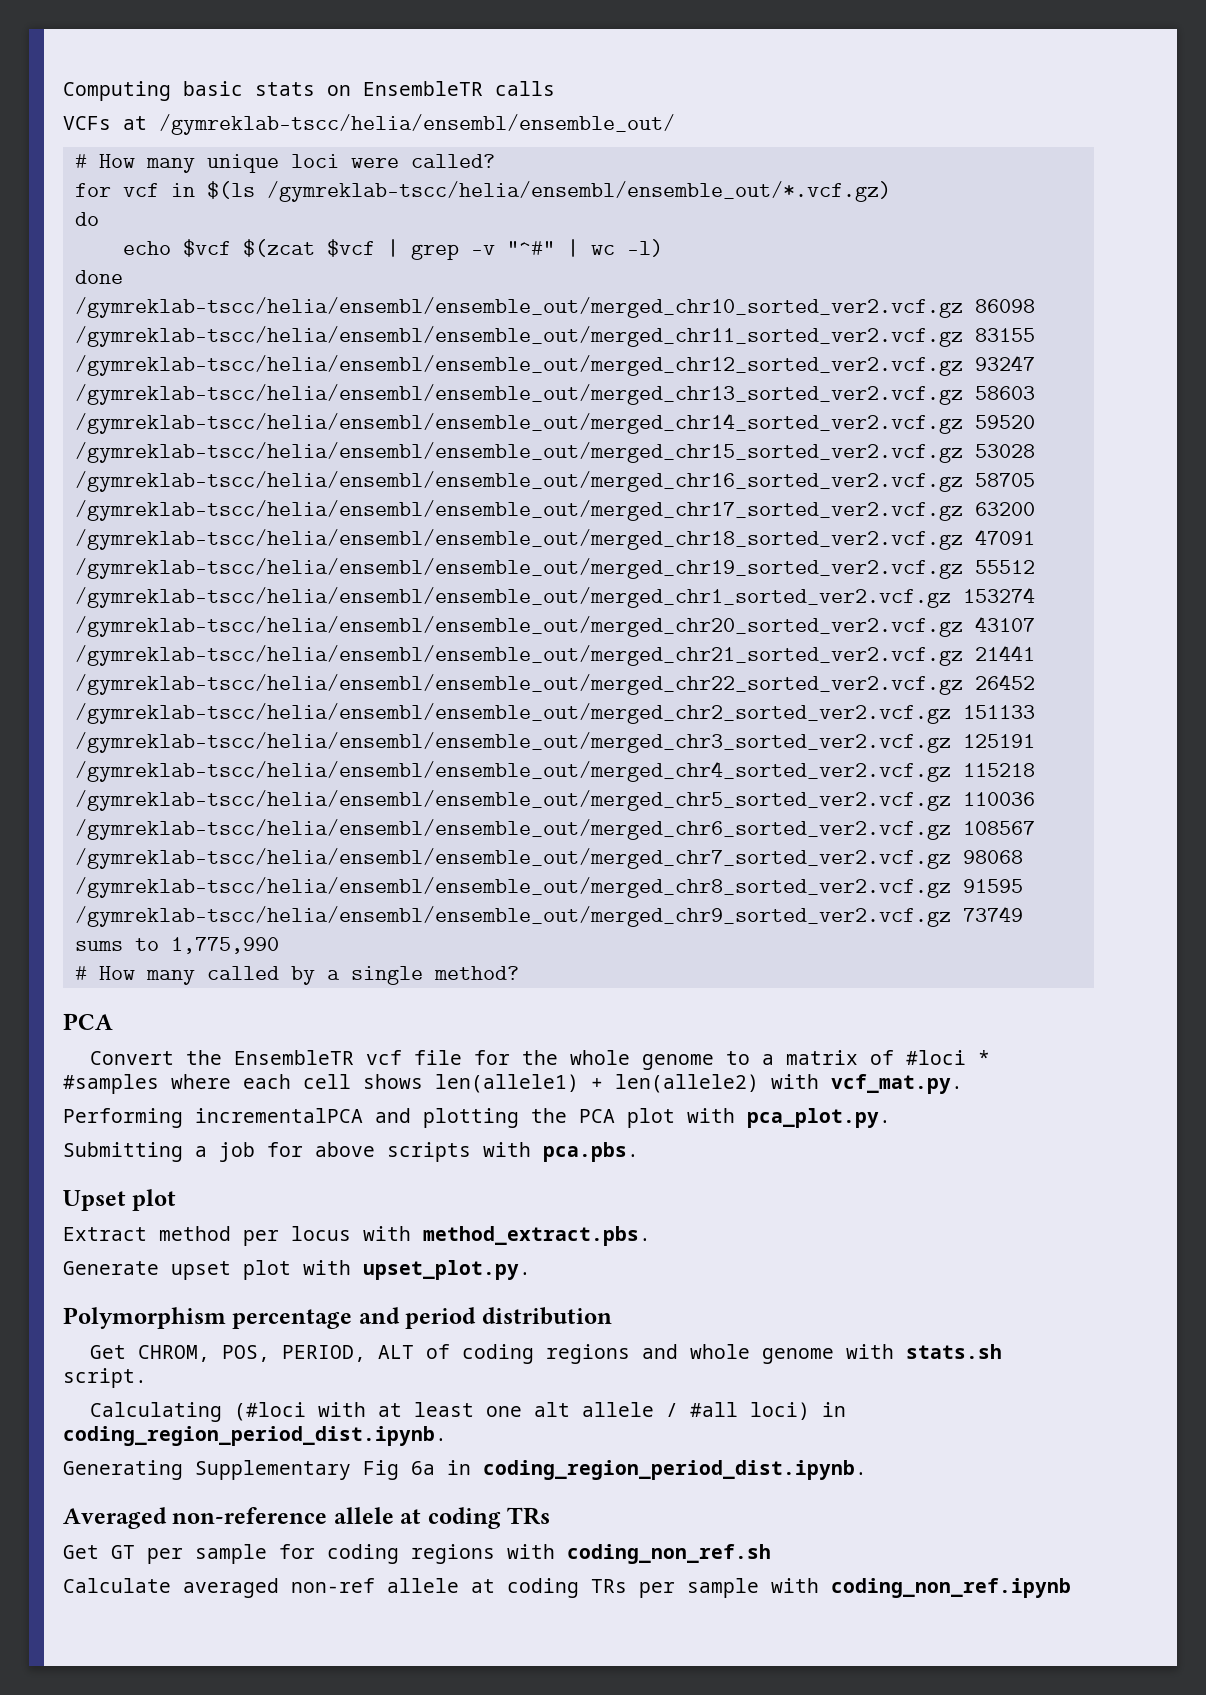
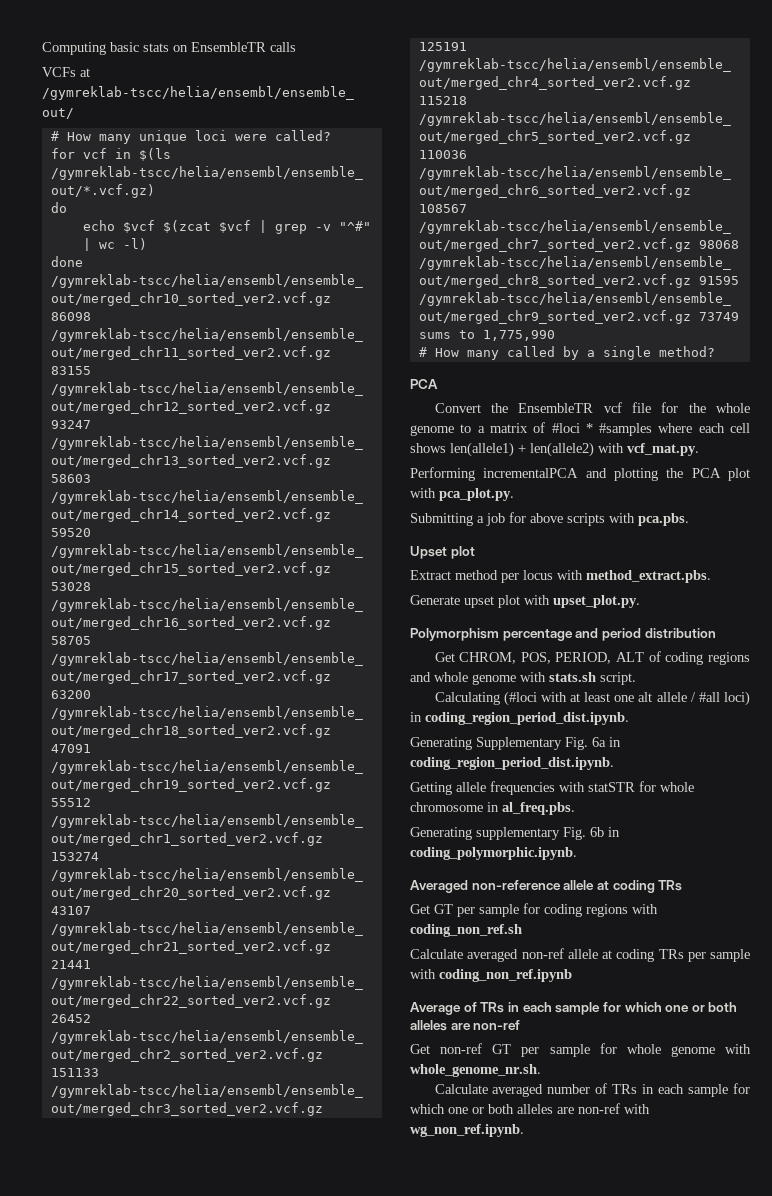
- Generating Supplementary Fig 6a in coding_region_period_dist.ipynb.
+ Generating Supplementary Fig. 6a in coding_region_period_dist.ipynb.
+ Getting allele frequencies with statSTR for whole chromosome in al_freq.pbs.
+ Generating supplementary Fig. 6b in coding_polymorphic.ipynb.
+ Average of TRs in each sample for which one or both alleles are non-ref
+ Get non-ref GT per sample for whole genome with whole_genome_nr.sh.
+ Calculate averaged number of TRs in each sample for which one or both alleles are non-ref with wg_non_ref.ipynb.

